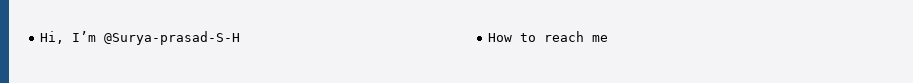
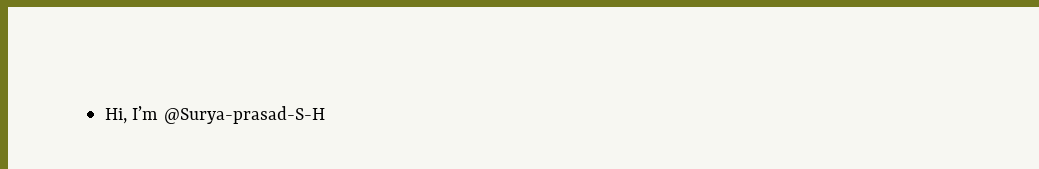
- How to reach me

